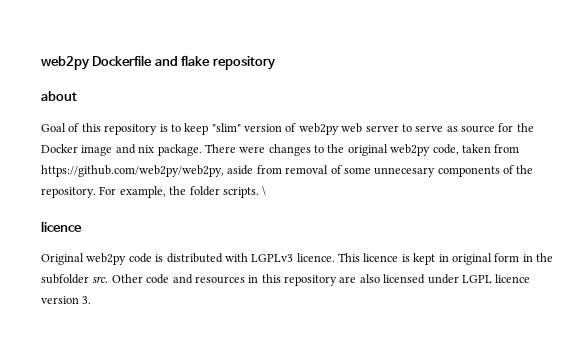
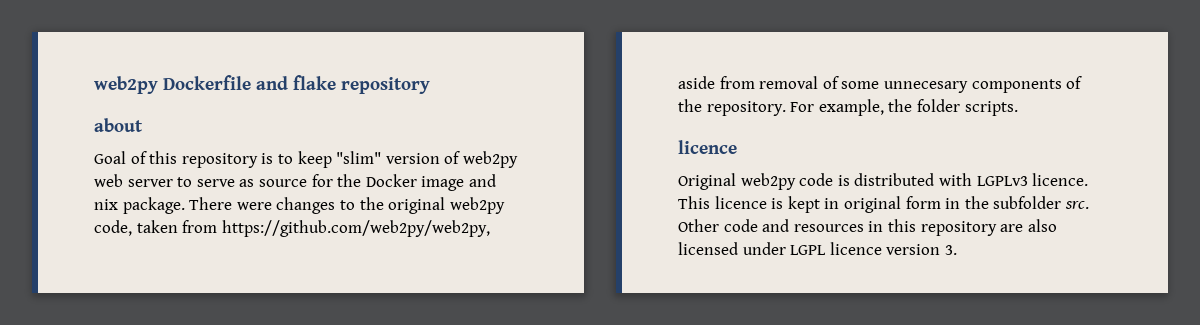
- \

